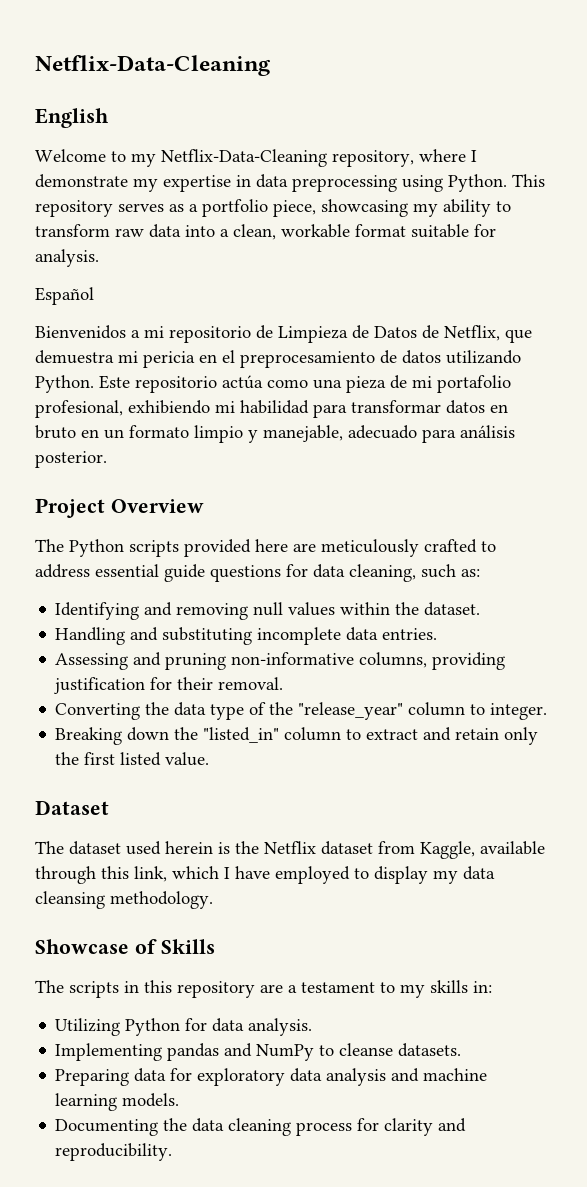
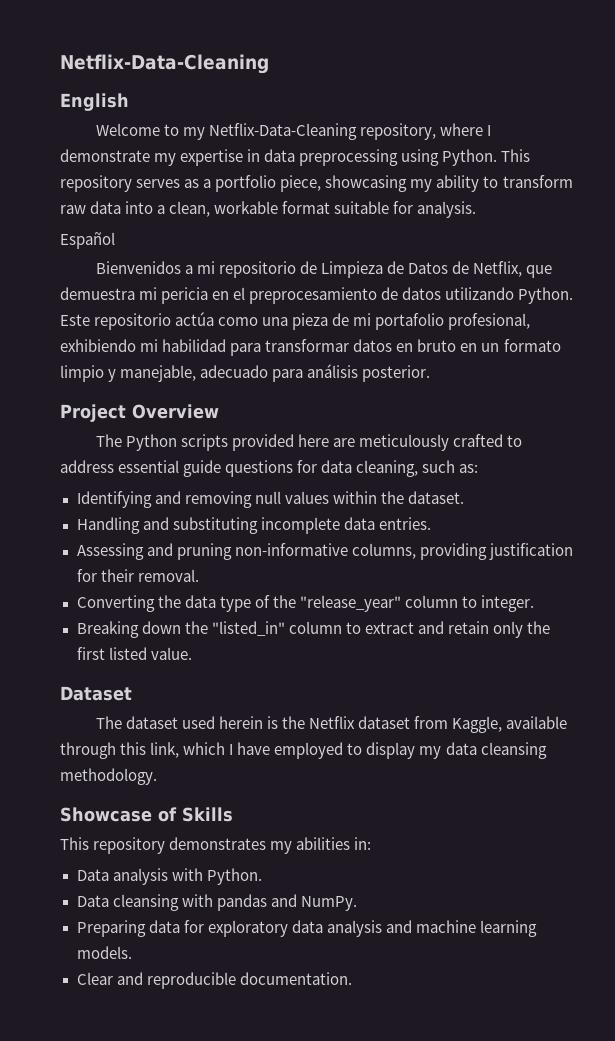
- The scripts in this repository are a testament to my skills in:
- Utilizing Python for data analysis.
- Implementing pandas and NumPy to cleanse datasets.
+ This repository demonstrates my abilities in:
+ Data analysis with Python.
+ Data cleansing with pandas and NumPy.
- Documenting the data cleaning process for clarity and reproducibility.
+ Clear and reproducible documentation.

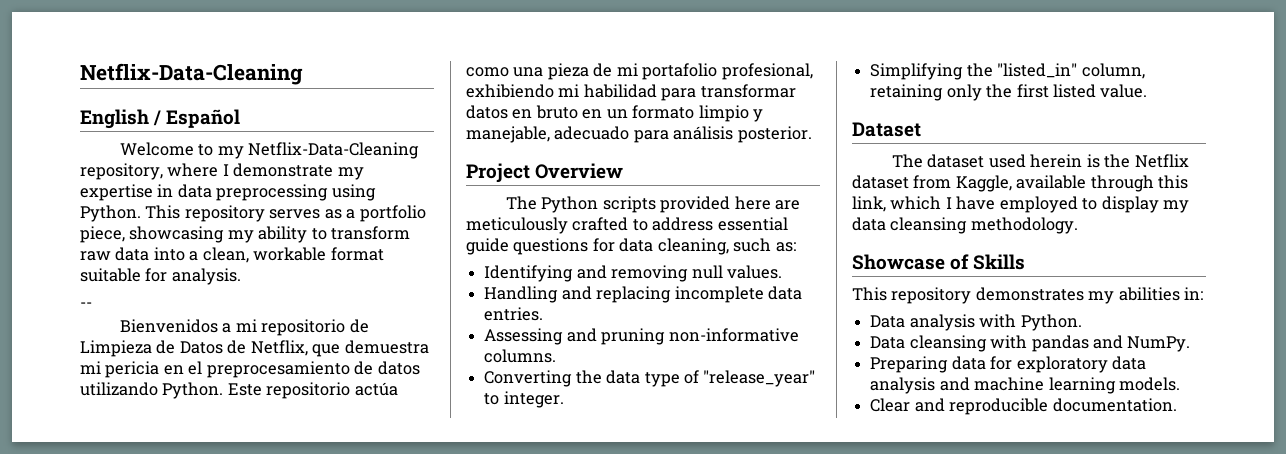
- English
+ English / Español
- Español
+ --
- Identifying and removing null values within the dataset.
+ Identifying and removing null values.
- Handling and substituting incomplete data entries.
+ Handling and replacing incomplete data entries.
- Assessing and pruning non-informative columns, providing justification for their removal.
+ Assessing and pruning non-informative columns.
- Converting the data type of the "release_year" column to integer.
+ Converting the data type of "release_year" to integer.
- Breaking down the "listed_in" column to extract and retain only the first listed value.
+ Simplifying the "listed_in" column, retaining only the first listed value.

